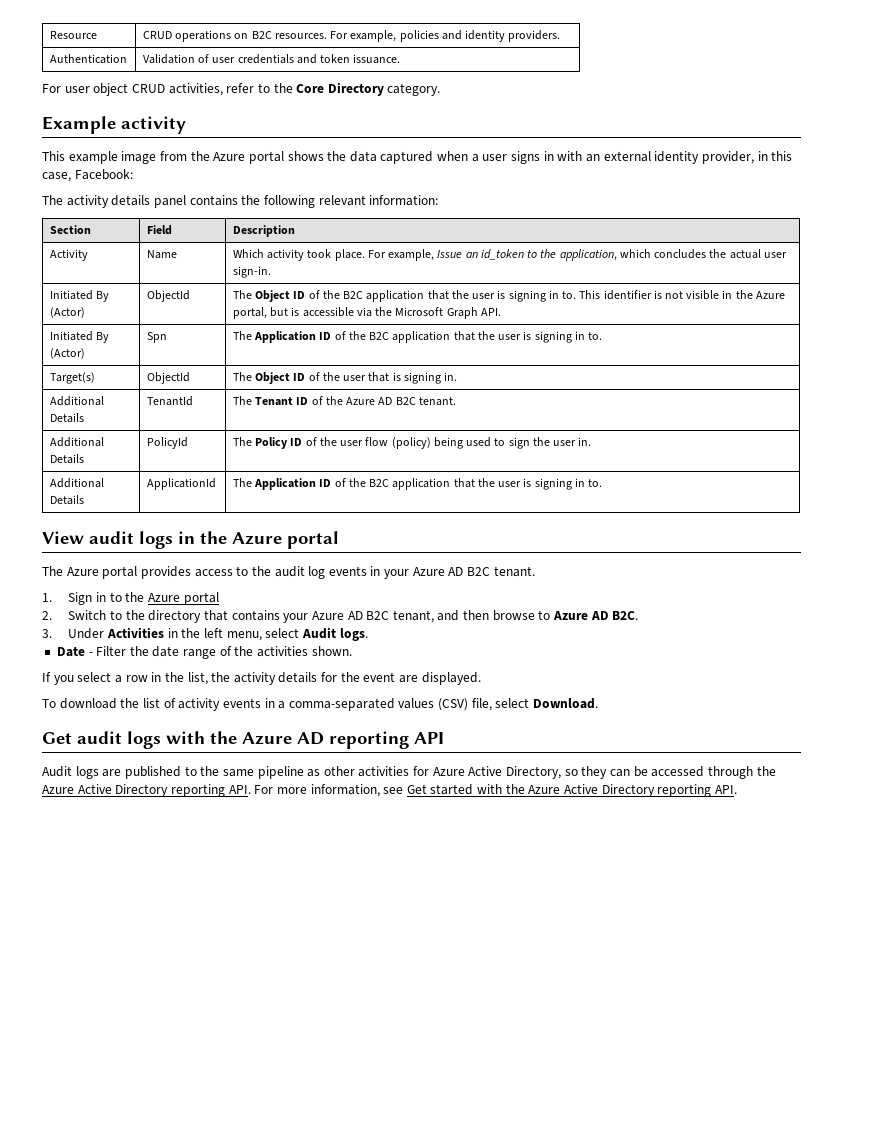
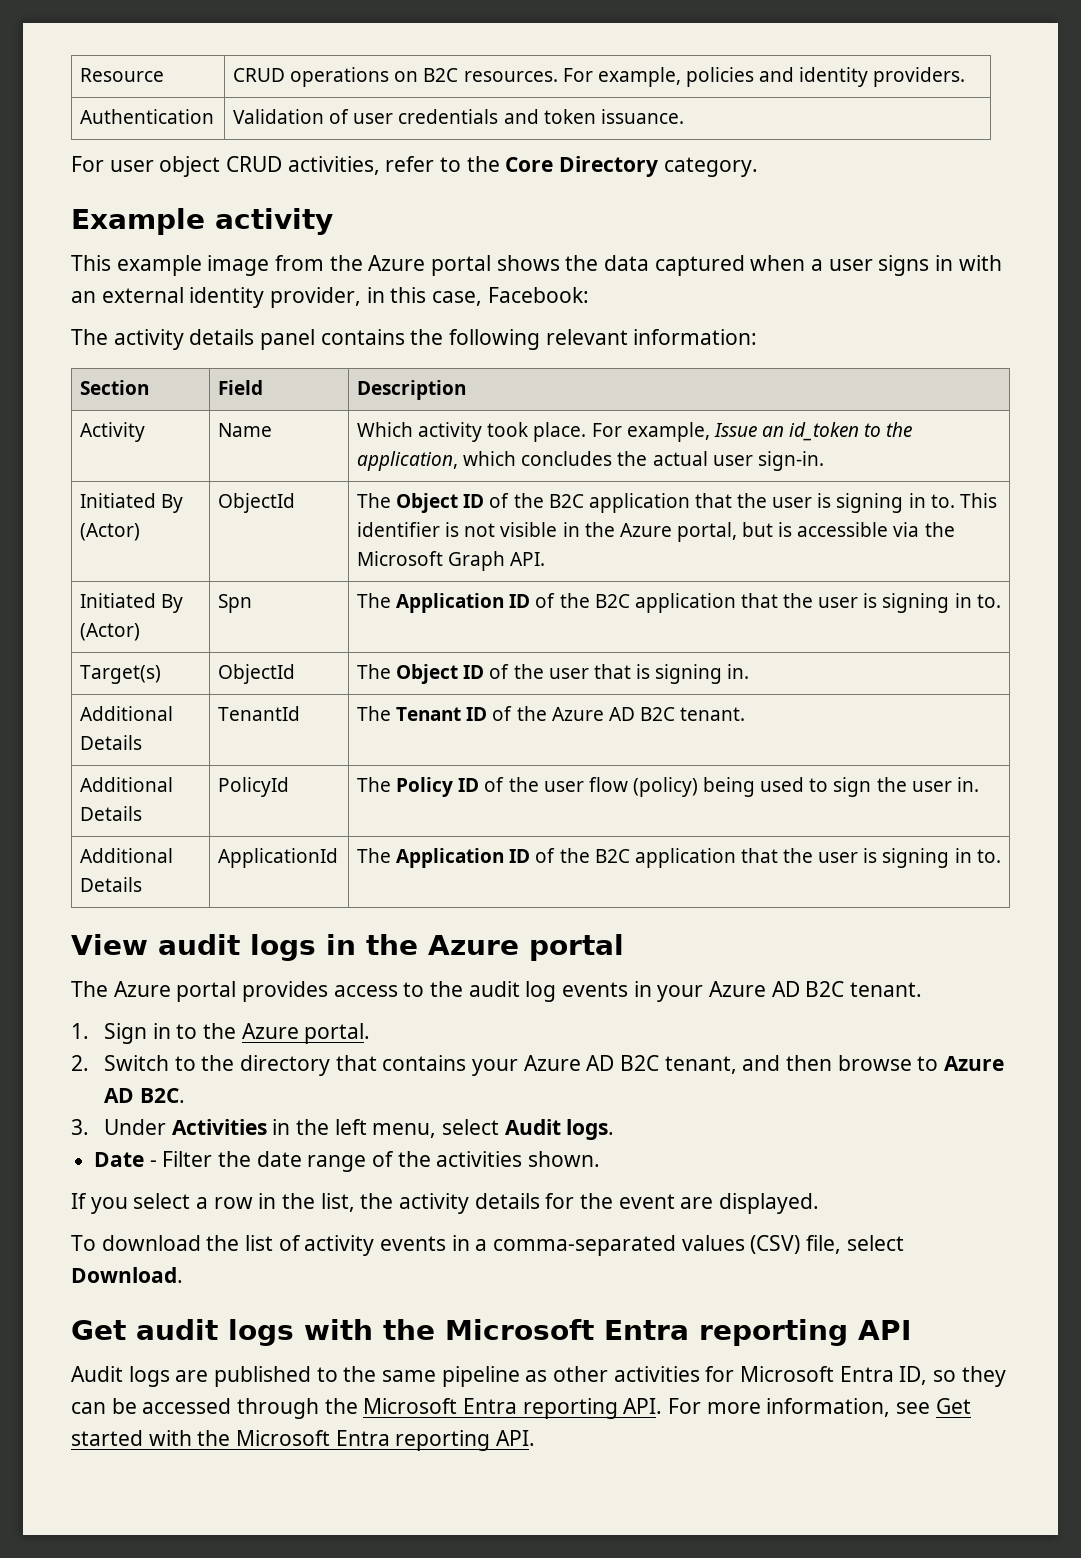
- 1. Sign in to the Azure portal
+ 1. Sign in to the Azure portal.
- Get audit logs with the Azure AD reporting API
+ Get audit logs with the Microsoft Entra reporting API
- Audit logs are published to the same pipeline as other activities for Azure Active Directory, so they can be accessed through the Azure Active Directory reporting API. For more information, see Get started with the Azure Active Directory reporting API.
+ Audit logs are published to the same pipeline as other activities for Microsoft Entra ID, so they can be accessed through the Microsoft Entra reporting API. For more information, see Get started with the Microsoft Entra reporting API.

